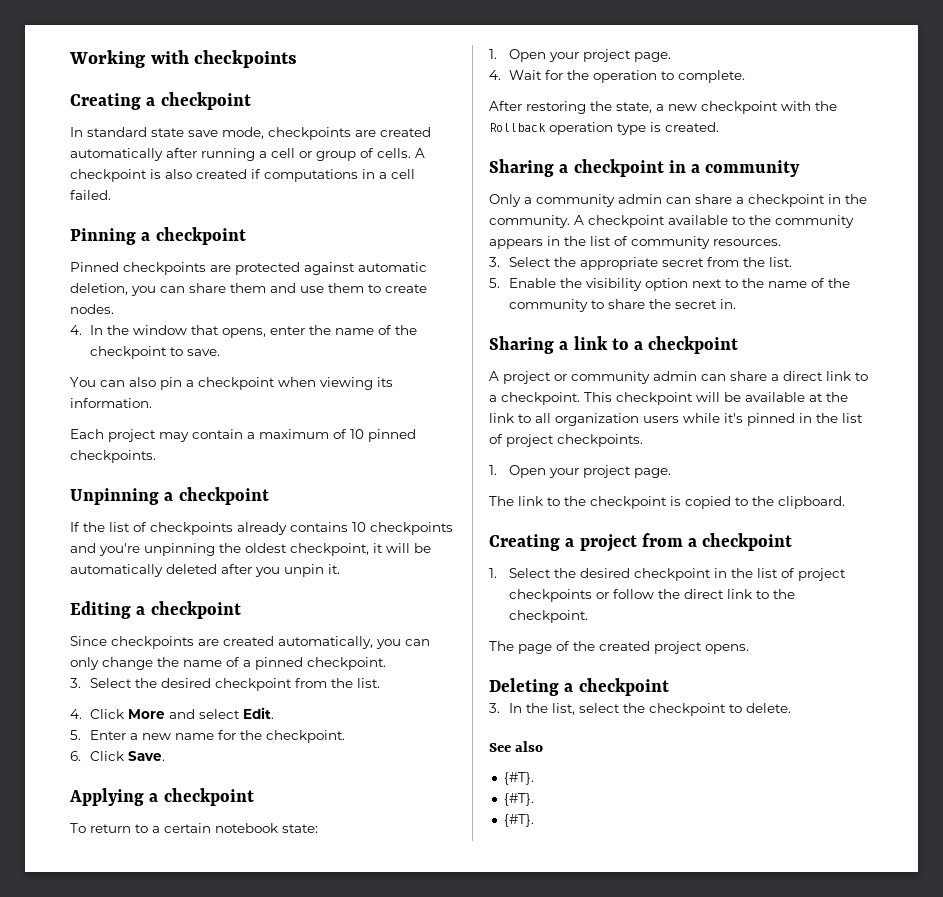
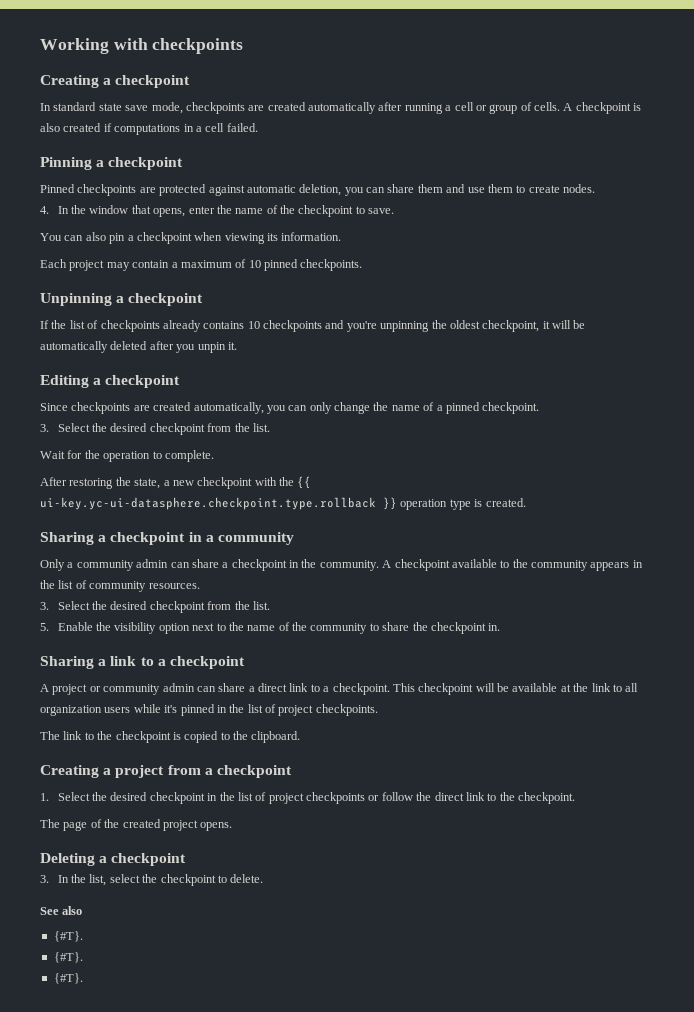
- 4. Click More and select Edit.
- 5. Enter a new name for the checkpoint.
- 6. Click Save.
- Applying a checkpoint
- To return to a certain notebook state:
- 1. Open your project page.
- 4. Wait for the operation to complete.
+ Wait for the operation to complete.
- After restoring the state, a new checkpoint with the Rollback operation type is created.
+ After restoring the state, a new checkpoint with the {{ ui-key.yc-ui-datasphere.checkpoint.type.rollback }} operation type is created.
  A checkpoint available to the community appears in the list of community resources.
- 3. Select the appropriate secret from the list.
+ 3. Select the desired checkpoint from the list.
- 5. Enable the visibility option next to the name of the community to share the secret in.
+ 5. Enable the visibility option next to the name of the community to share the checkpoint in.
  This checkpoint will be available at the link to all organization users while it's pinned in the list of project checkpoints.
- 1. Open your project page.

